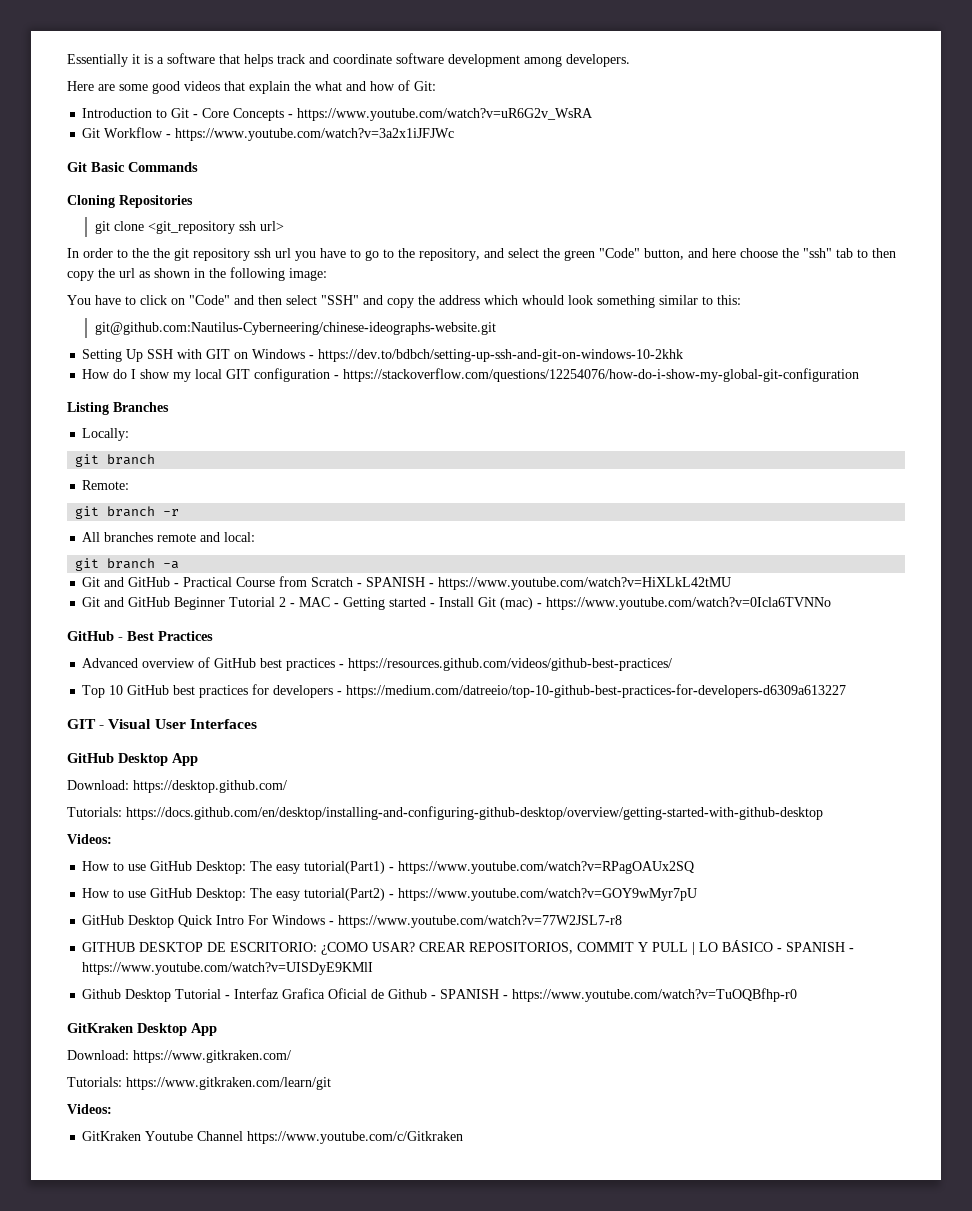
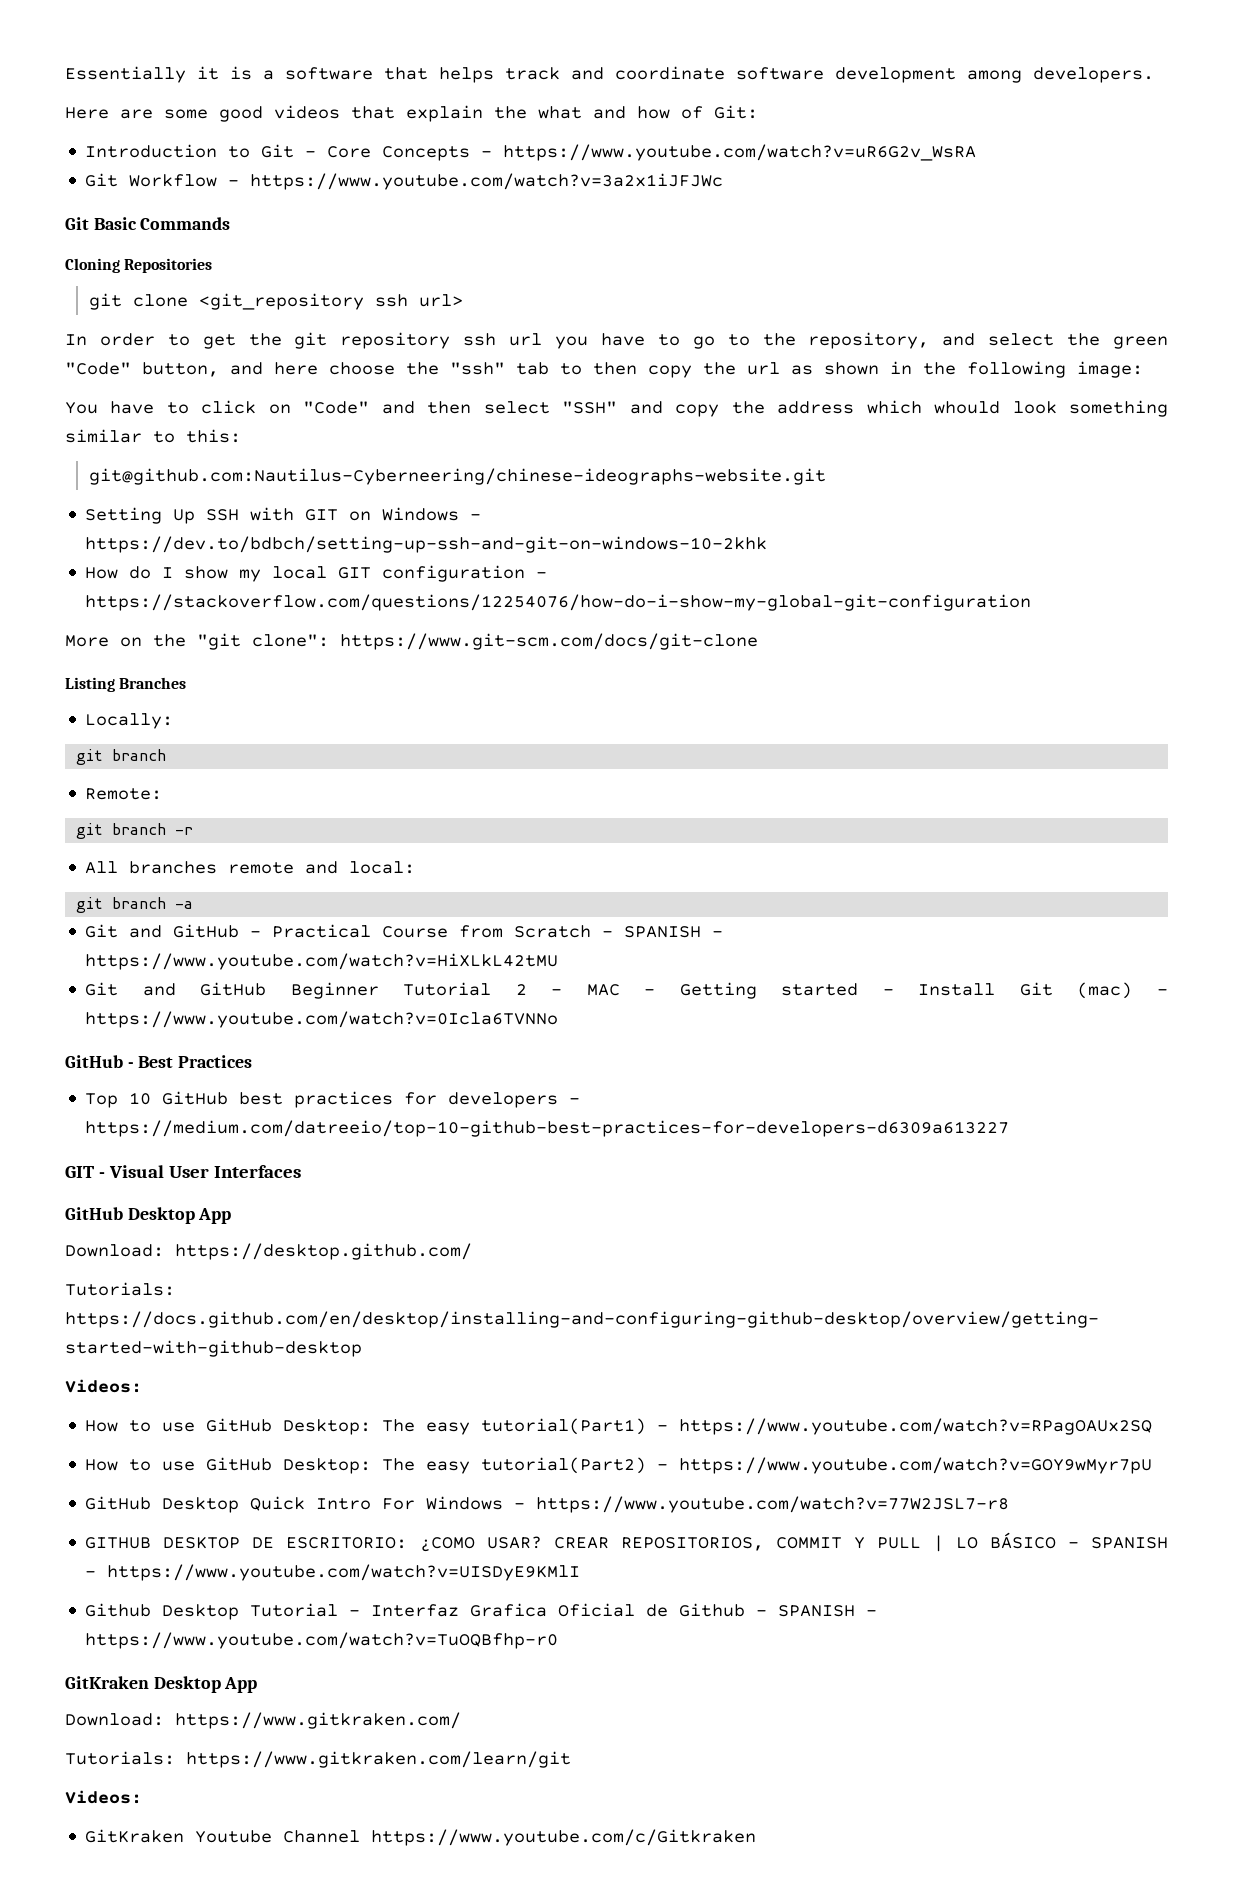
- In order to the the git repository ssh url you have to go to the repository, and select the green "Code" button, and here choose the "ssh" tab to then copy the url as shown in the following image:
+ In order to get the git repository ssh url you have to go to the repository, and select the green "Code" button, and here choose the "ssh" tab to then copy the url as shown in the following image:
+ More on the "git clone": https://www.git-scm.com/docs/git-clone
- Advanced overview of GitHub best practices - https://resources.github.com/videos/github-best-practices/

